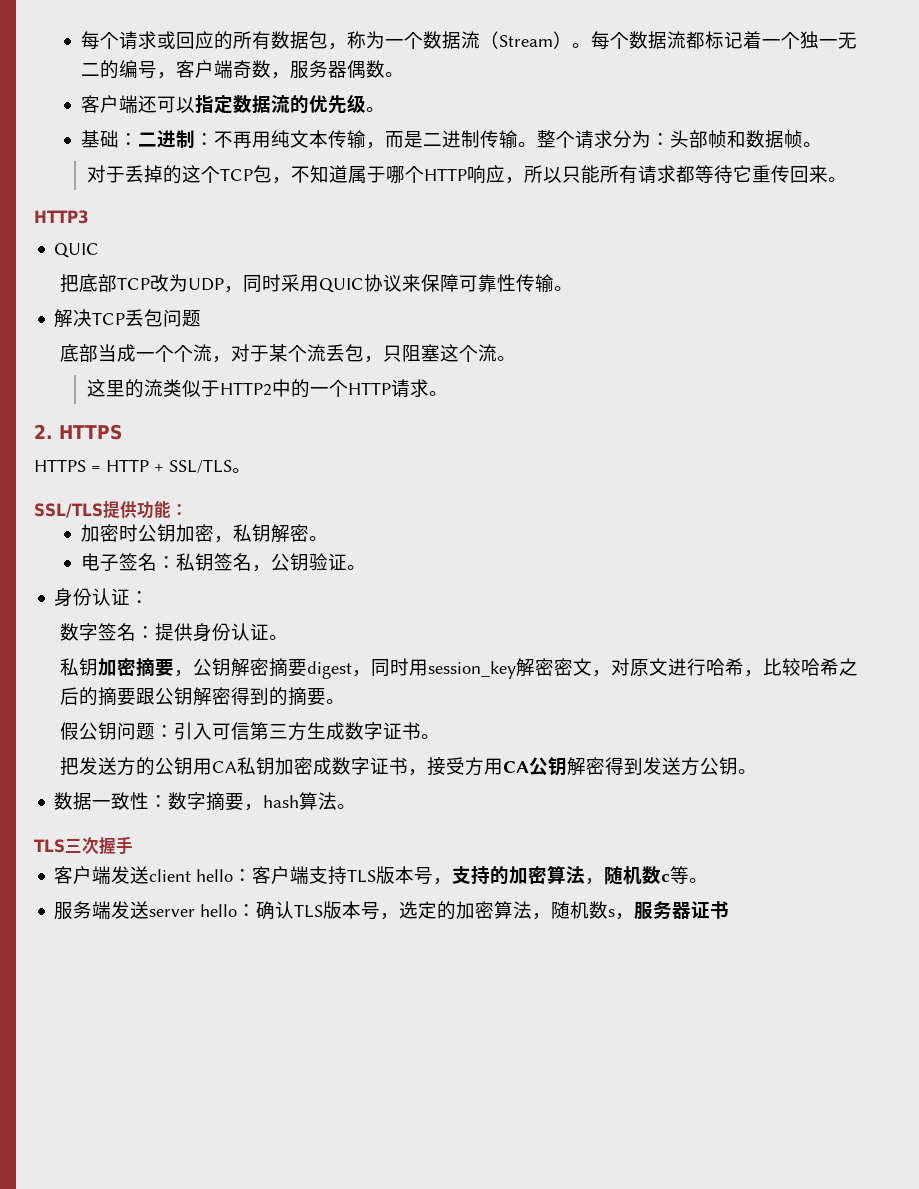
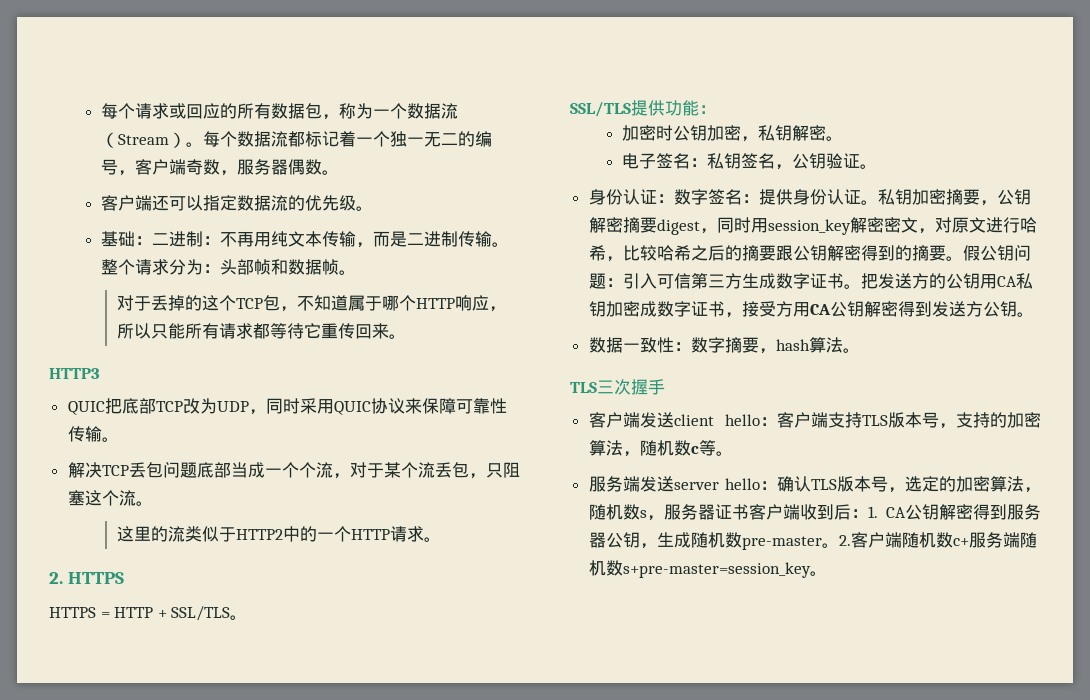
  HTTP3
- QUIC
- 把底部TCP改为UDP，同时采用QUIC协议来保障可靠性传输。
+ QUIC把底部TCP改为UDP，同时采用QUIC协议来保障可靠性传输。
- 解决TCP丢包问题
- 底部当成一个个流，对于某个流丢包，只阻塞这个流。
+ 解决TCP丢包问题底部当成一个个流，对于某个流丢包，只阻塞这个流。
- 身份认证：
- 数字签名：
+ 身份认证：数字签名：
- 提供身份认证。
- 私钥加密摘要，公钥解密摘要digest，同时用session_key解密密文，对原文进行哈希，比较哈希之后的摘要跟公钥解密得到的摘要。
- 假公钥问题：
+ 提供身份认证。私钥加密摘要，公钥解密摘要digest，同时用session_key解密密文，对原文进行哈希，比较哈希之后的摘要跟公钥解密得到的摘要。假公钥问题：
- 引入可信第三方生成数字证书。
- 把发送方的公钥用CA私钥加密成数字证书，接受方用CA公钥解密得到发送方公钥。
+ 引入可信第三方生成数字证书。把发送方的公钥用CA私钥加密成数字证书，接受方用CA公钥解密得到发送方公钥。
- 服务端发送server hello：确认TLS版本号，选定的加密算法，随机数s，服务器证书
+ 服务端发送server hello：确认TLS版本号，选定的加密算法，随机数s，服务器证书客户端收到后：1. CA公钥解密得到服务器公钥，生成随机数pre-master。2.客户端随机数c+服务端随机数s+pre-master=session_key。

